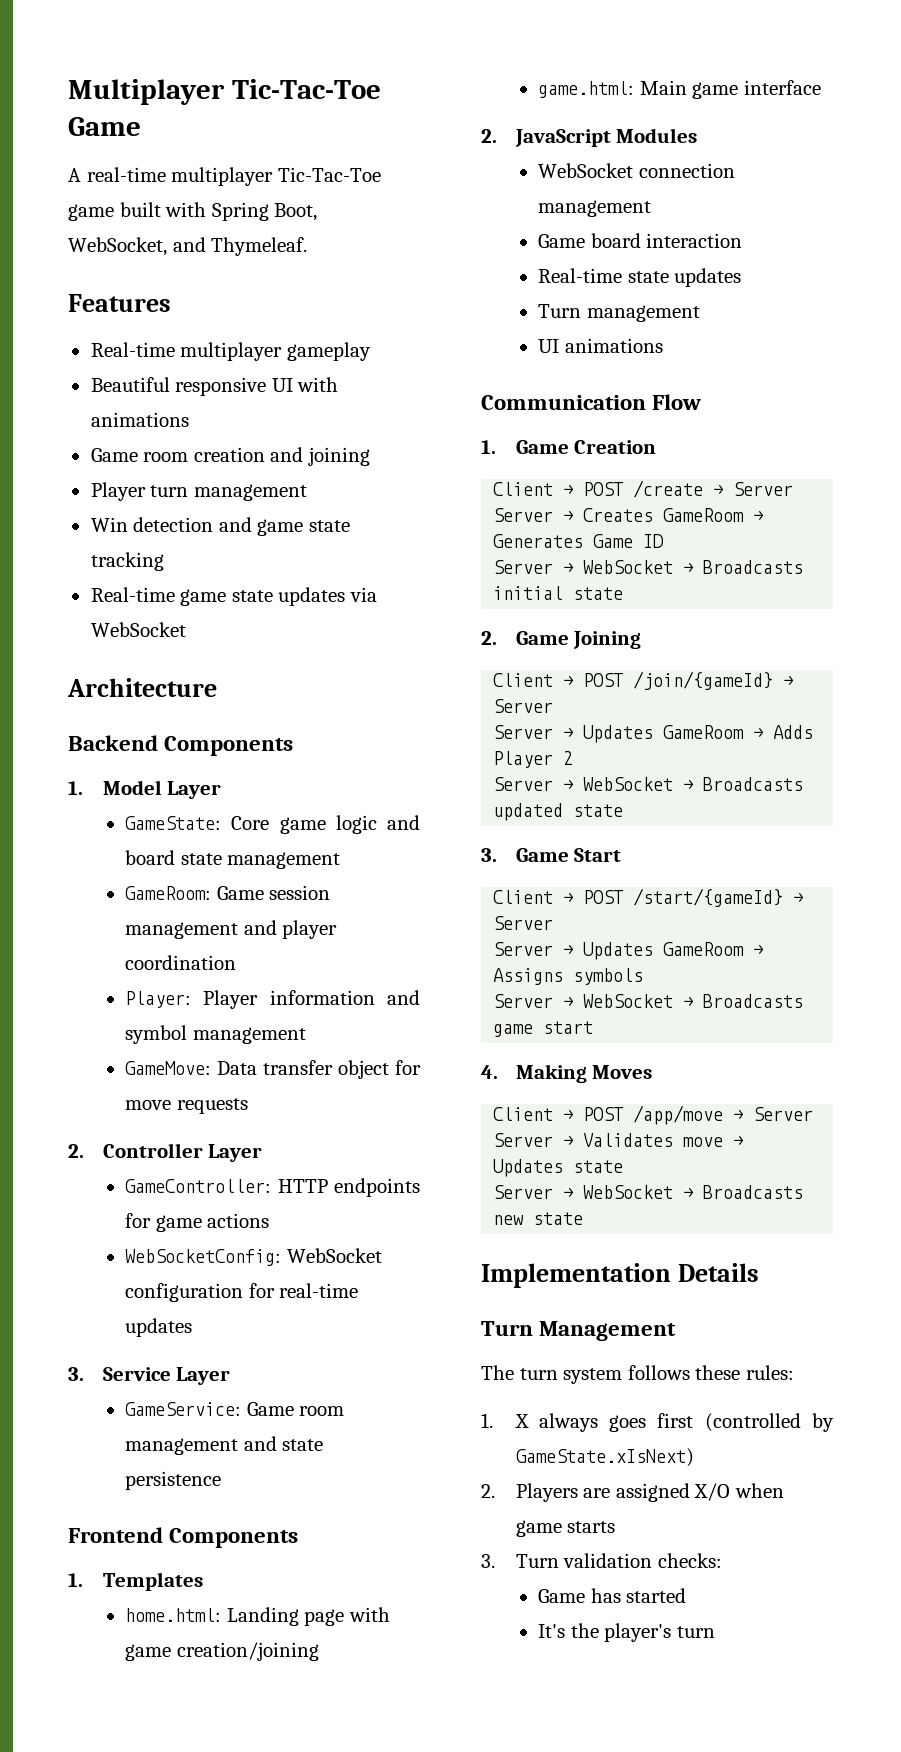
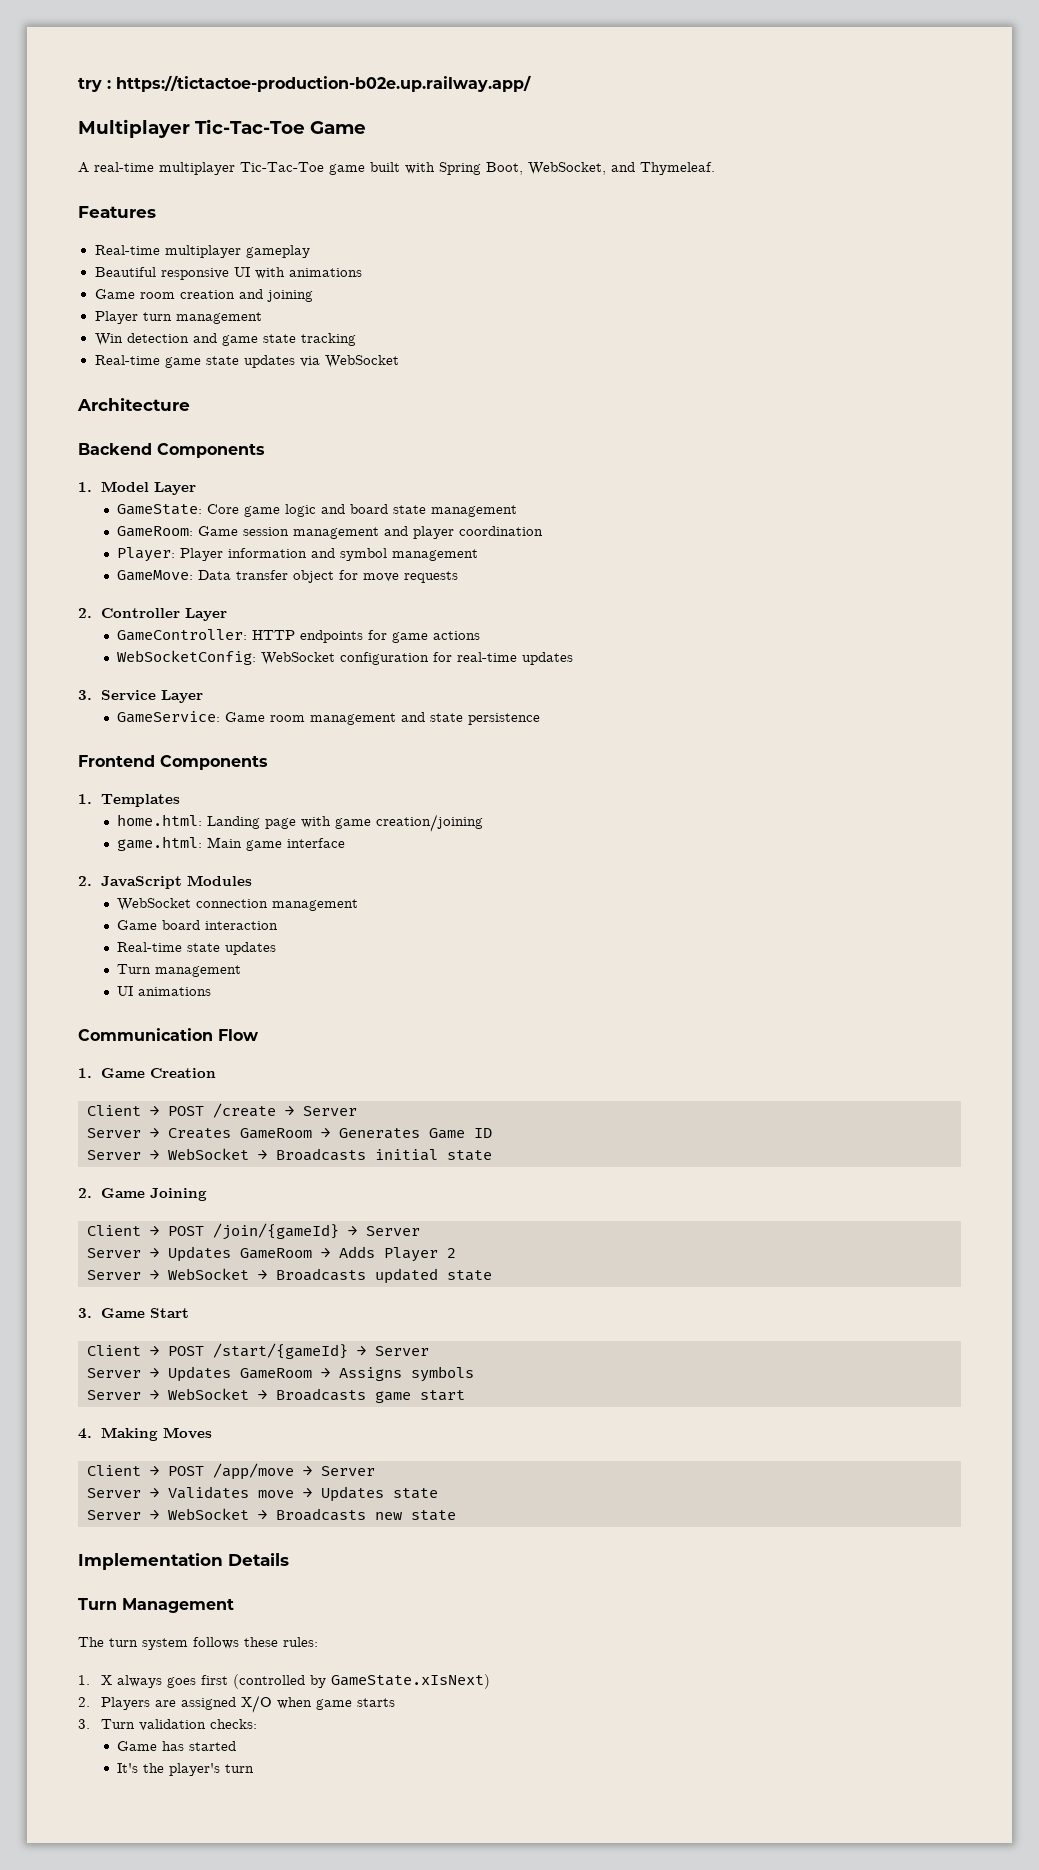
+ try : https://tictactoe-production-b02e.up.railway.app/

